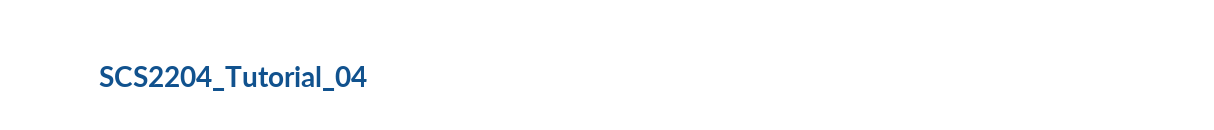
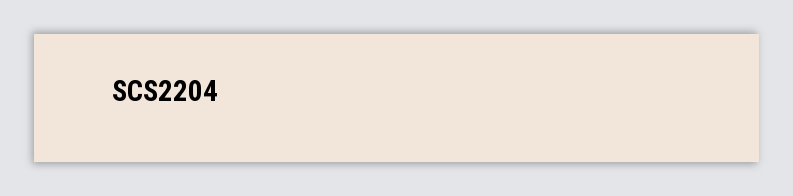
- SCS2204_Tutorial_04
+ SCS2204

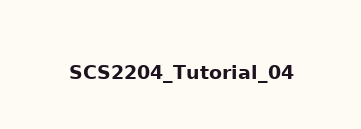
- SCS2204
+ SCS2204_Tutorial_04

